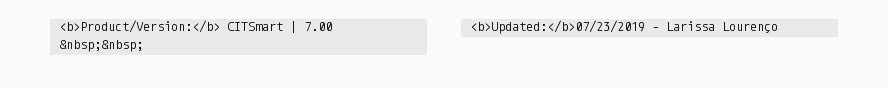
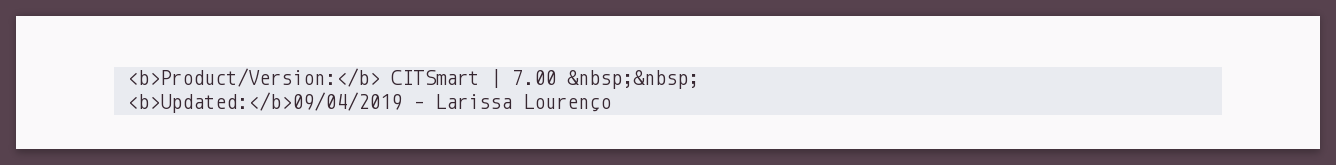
- <b>Updated:</b>07/23/2019 – Larissa Lourenço
+ <b>Updated:</b>09/04/2019 – Larissa Lourenço

